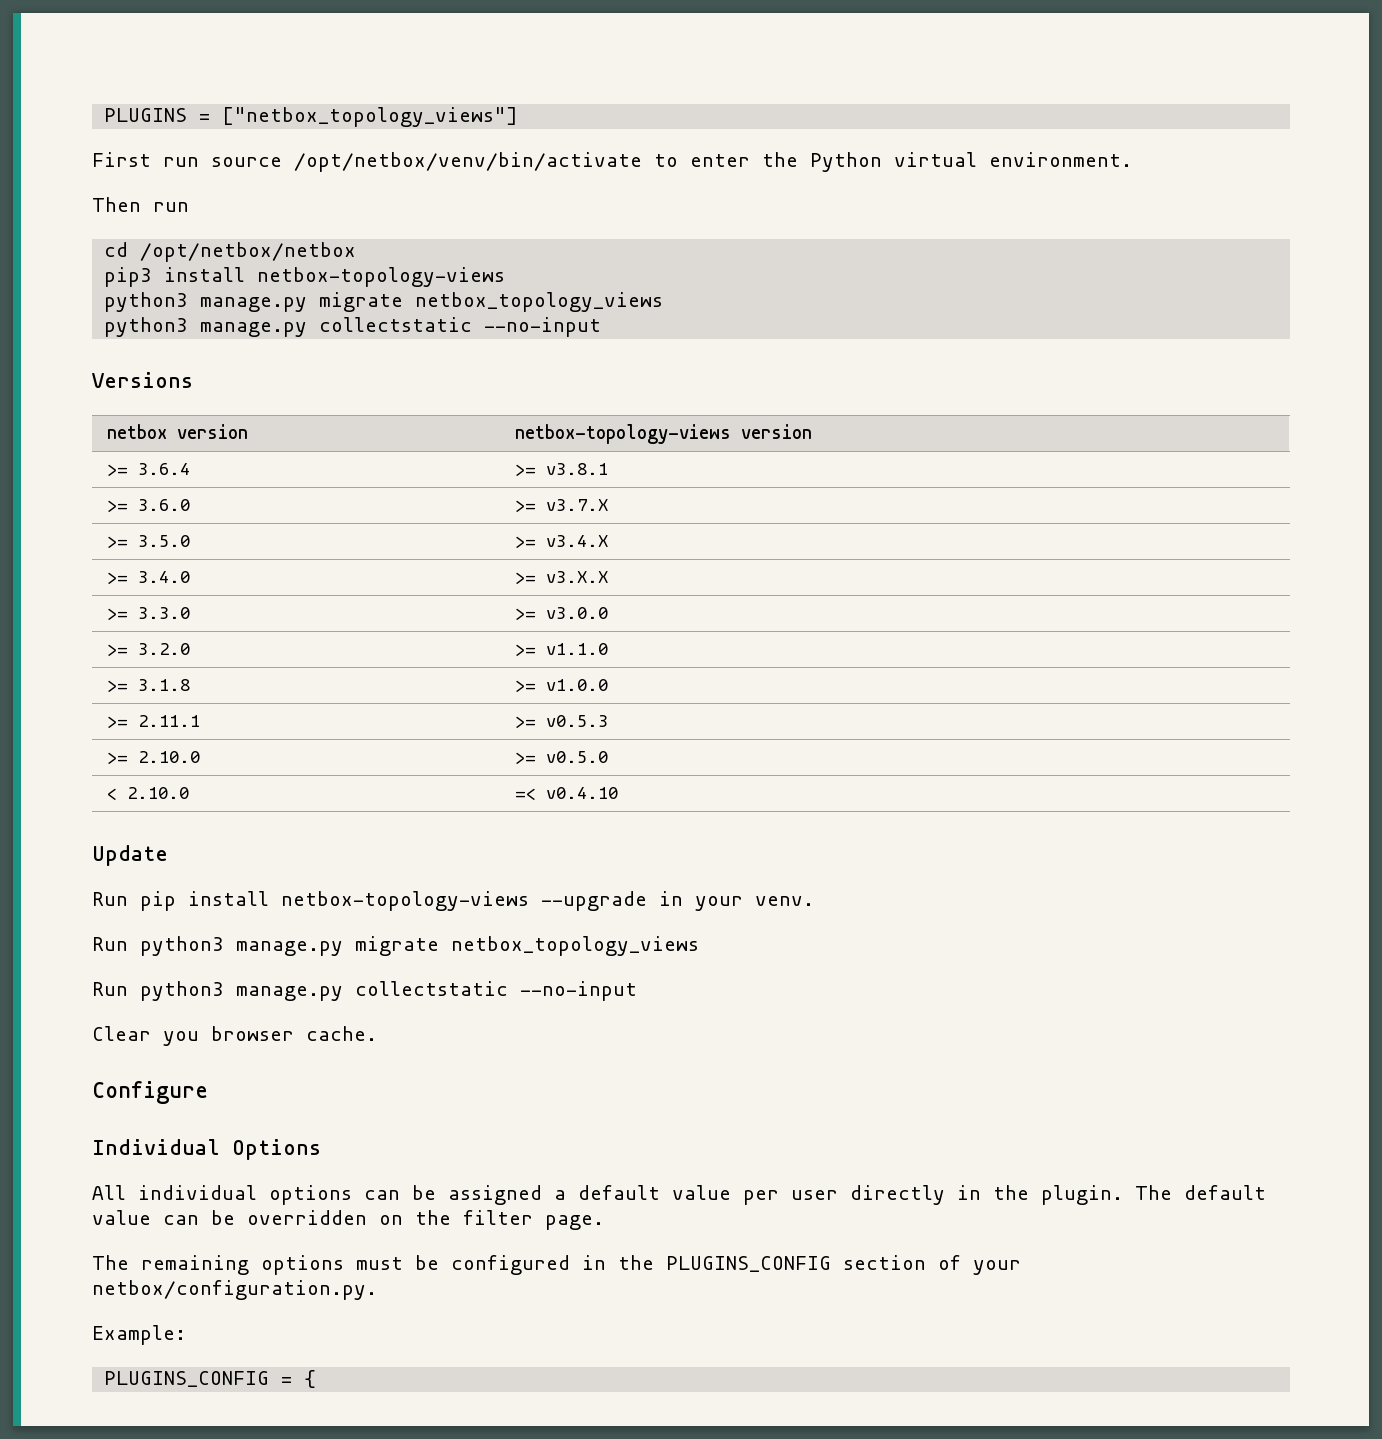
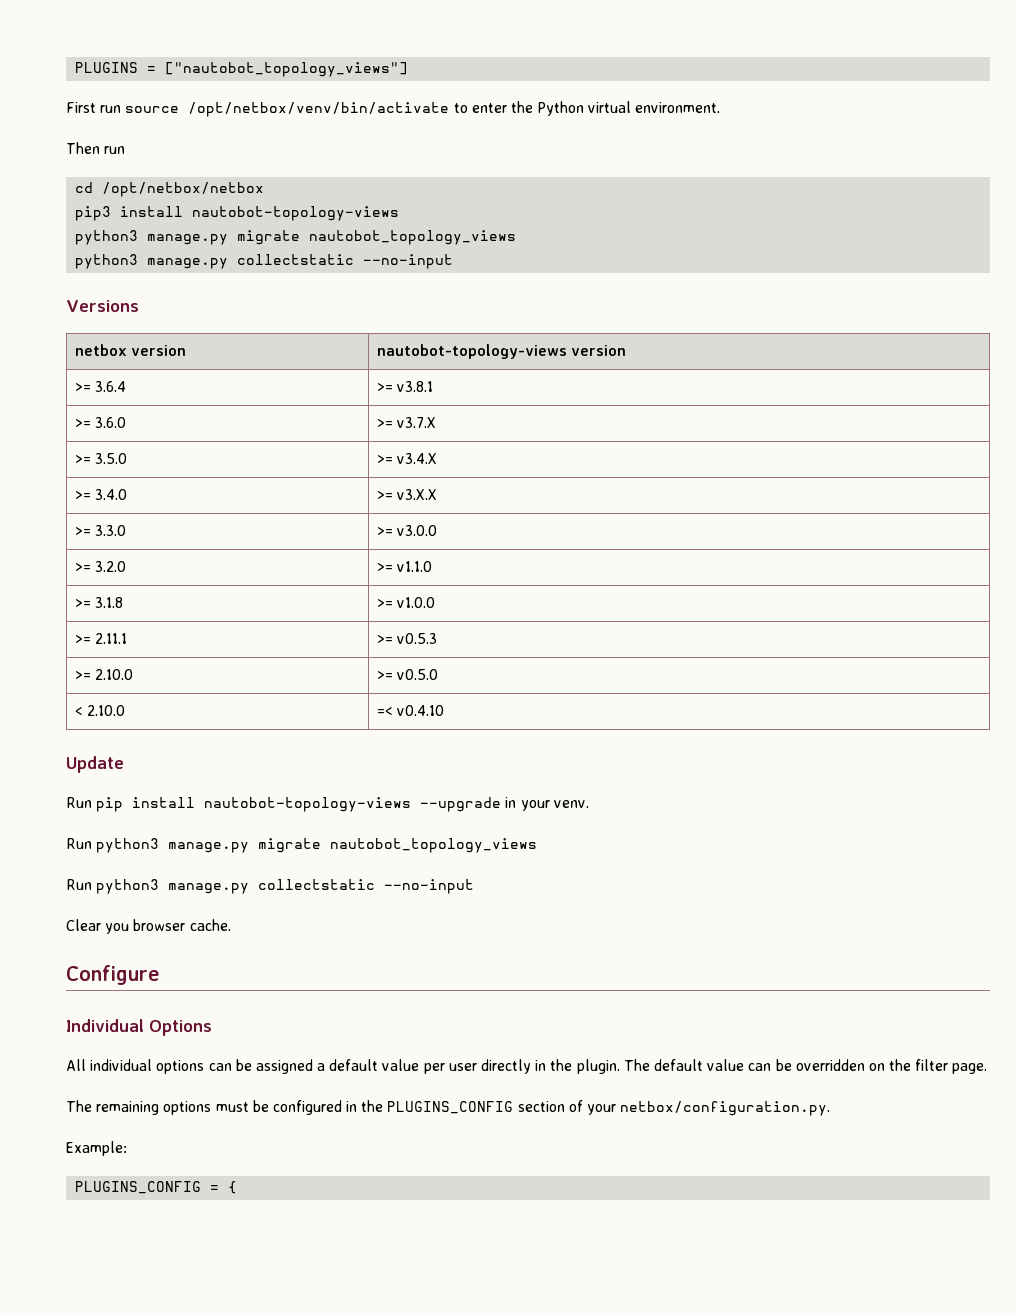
- PLUGINS = ["netbox_topology_views"]
+ PLUGINS = ["nautobot_topology_views"]
- pip3 install netbox-topology-views
- python3 manage.py migrate netbox_topology_views
+ pip3 install nautobot-topology-views
+ python3 manage.py migrate nautobot_topology_views
- netbox version | netbox-topology-views version
+ netbox version | nautobot-topology-views version
- Run pip install netbox-topology-views --upgrade in your venv.
+ Run pip install nautobot-topology-views --upgrade in your venv.
- Run python3 manage.py migrate netbox_topology_views
+ Run python3 manage.py migrate nautobot_topology_views

